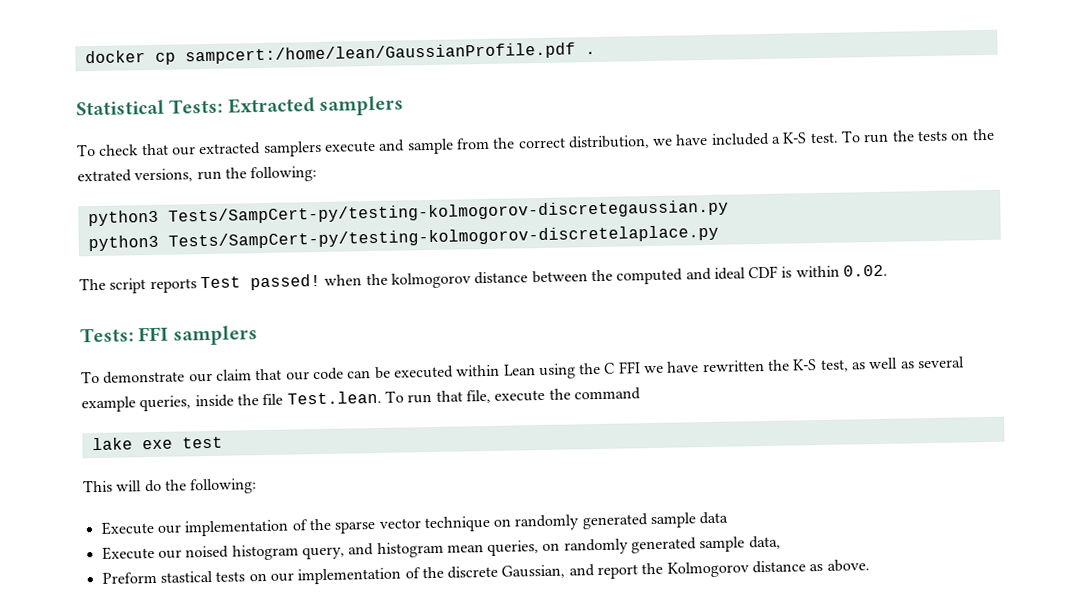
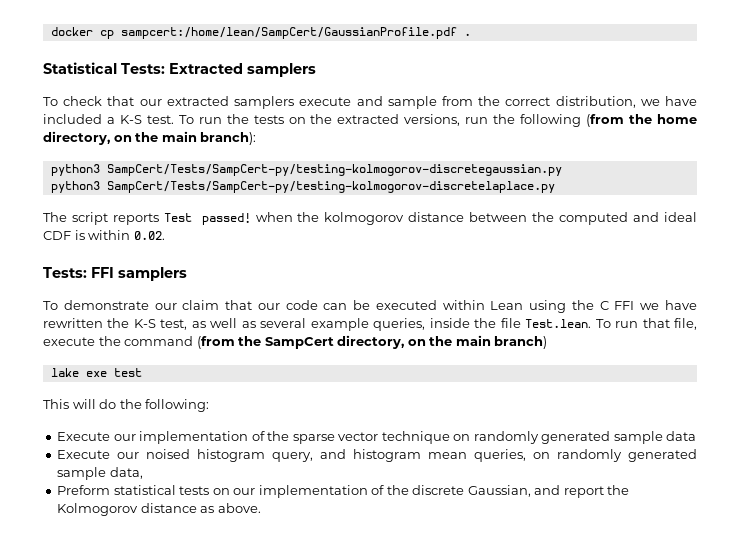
- docker cp sampcert:/home/lean/GaussianProfile.pdf .
+ docker cp sampcert:/home/lean/SampCert/GaussianProfile.pdf .
- To run the tests on the extrated versions, run the following:
- python3 Tests/SampCert-py/testing-kolmogorov-discretegaussian.py
- python3 Tests/SampCert-py/testing-kolmogorov-discretelaplace.py
+ To run the tests on the extracted versions, run the following (from the home directory, on the main branch):
+ python3 SampCert/Tests/SampCert-py/testing-kolmogorov-discretegaussian.py
+ python3 SampCert/Tests/SampCert-py/testing-kolmogorov-discretelaplace.py
- To demonstrate our claim that our code can be executed within Lean using the C FFI we have rewritten the K-S test, as well as several example queries, inside the file Test.lean. To run that file, execute the command
+ To demonstrate our claim that our code can be executed within Lean using the C FFI we have rewritten the K-S test, as well as several example queries, inside the file Test.lean. To run that file, execute the command (from the SampCert directory, on the main branch)
- Preform stastical tests on our implementation of the discrete Gaussian, and report the Kolmogorov distance as above.
+ Preform statistical tests on our implementation of the discrete Gaussian, and report the Kolmogorov distance as above.

